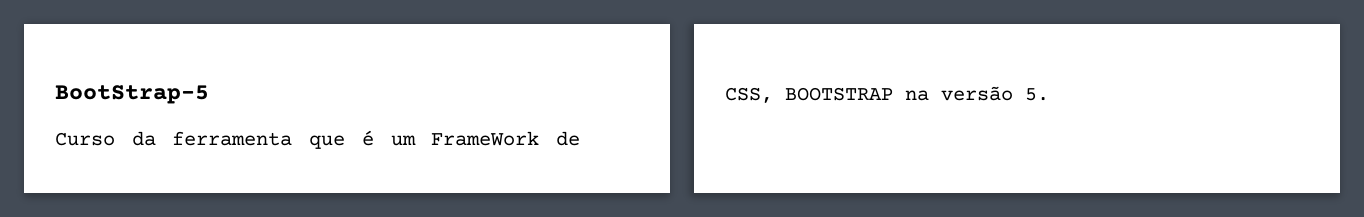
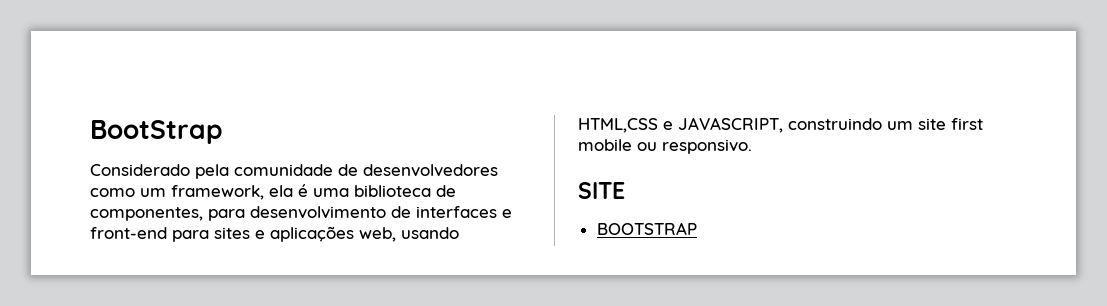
- BootStrap-5
- Curso da ferramenta que é um FrameWork de CSS, BOOTSTRAP na versão 5.
+ BootStrap
+ Considerado pela comunidade de desenvolvedores como um framework, ela é uma biblioteca de componentes, para desenvolvimento de interfaces e front-end para sites e aplicações web, usando HTML,CSS e JAVASCRIPT, construindo um site first mobile ou responsivo.
+ SITE
+ BOOTSTRAP

